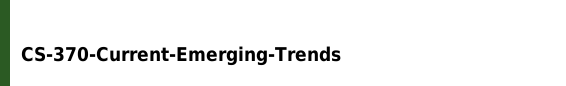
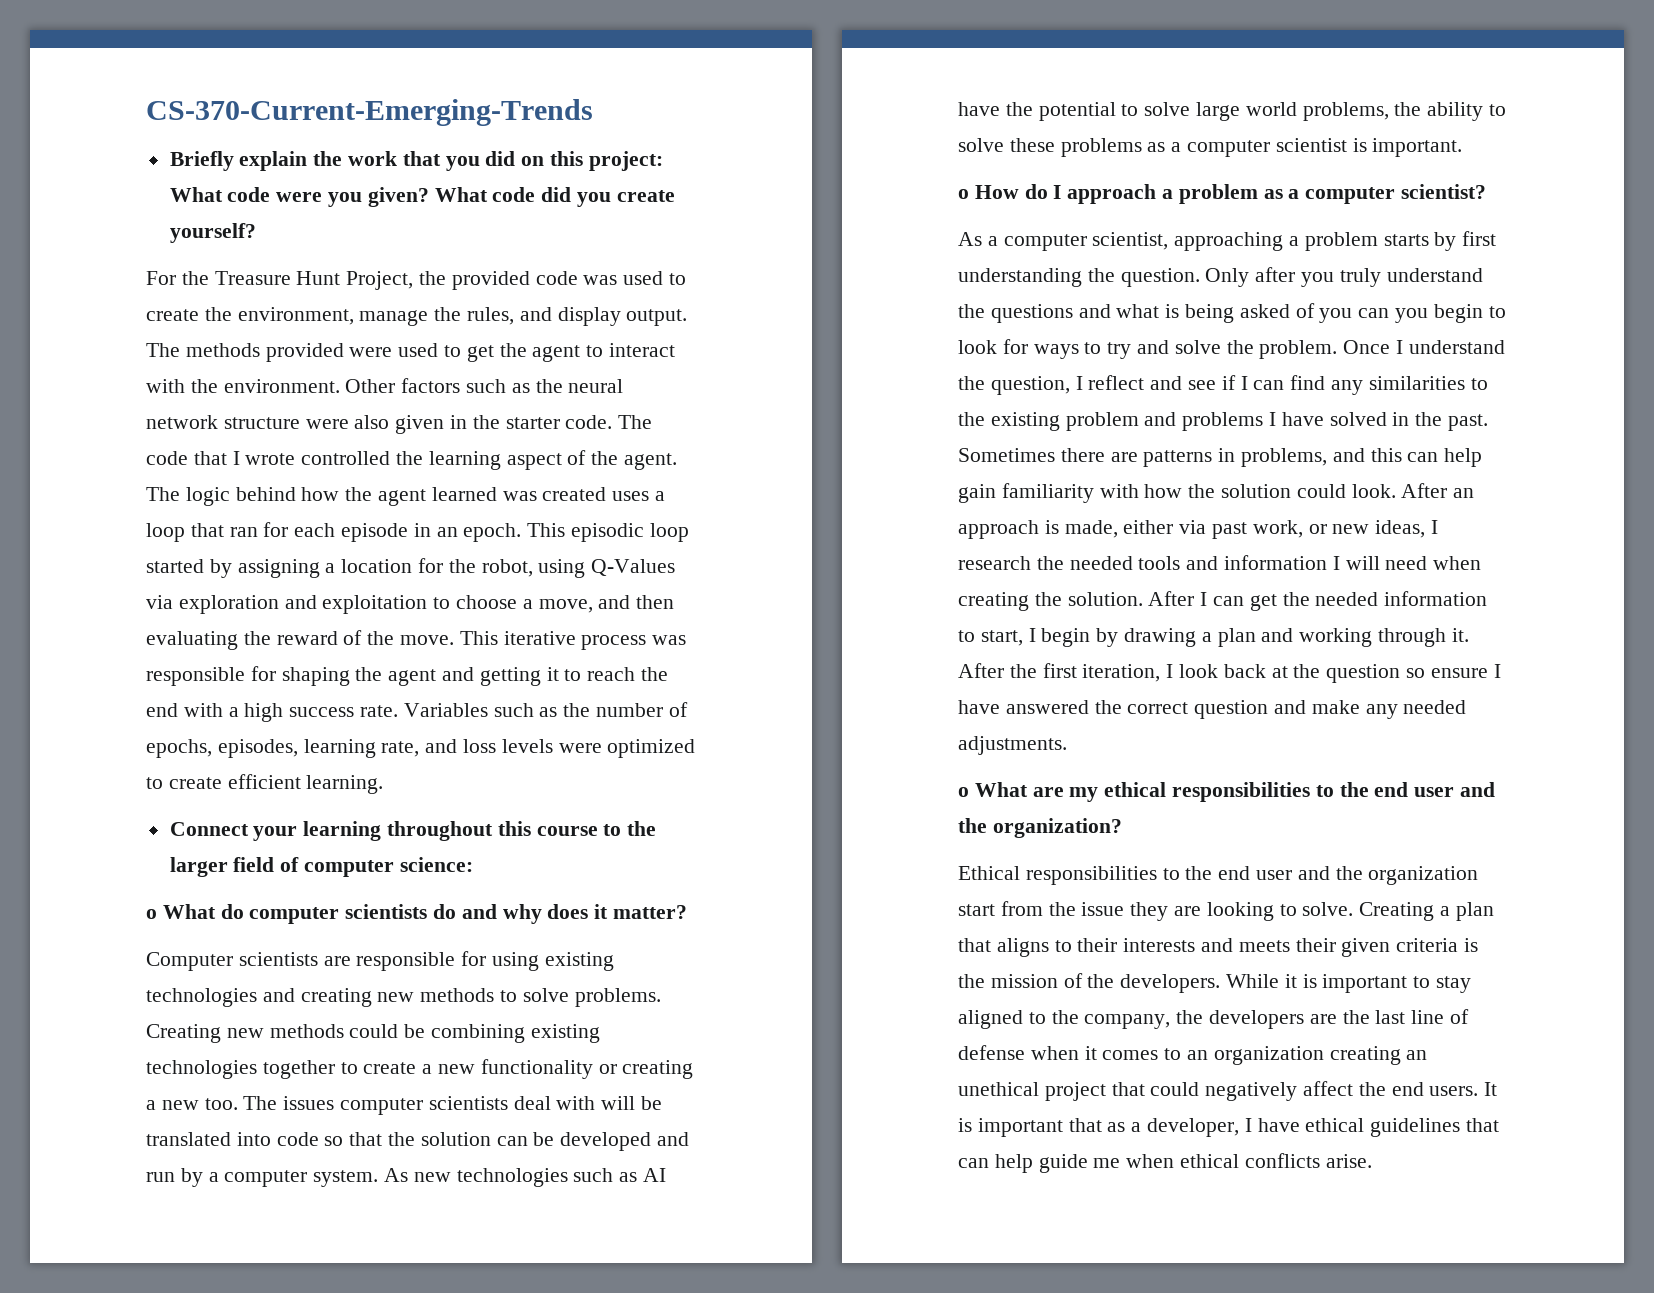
+ Briefly explain the work that you did on this project: What code were you given? What code did you create yourself?
+ For the Treasure Hunt Project, the provided code was used to create the environment, manage the rules, and display output. The methods provided were used to get the agent to interact with the environment. Other factors such as the neural network structure were also given in the starter code. The code that I wrote controlled the learning aspect of the agent. The logic behind how the agent learned was created uses a loop that ran for each episode in an epoch. This episodic loop started by assigning a location for the robot, using Q-Values via exploration and exploitation to choose a move, and then evaluating the reward of the move. This iterative process was responsible for shaping the agent and getting it to reach the end with a high success rate. Variables such as the number of epochs, episodes, learning rate, and loss levels were optimized to create efficient learning.
+ Connect your learning throughout this course to the larger field of computer science:
+ o What do computer scientists do and why does it matter?
+ Computer scientists are responsible for using existing technologies and creating new methods to solve problems. Creating new methods could be combining existing technologies together to create a new functionality or creating a new too. The issues computer scientists deal with will be translated into code so that the solution can be developed and run by a computer system. As new technologies such as AI have the potential to solve large world problems, the ability to solve these problems as a computer scientist is important.
+ o How do I approach a problem as a computer scientist?
+ As a computer scientist, approaching a problem starts by first understanding the question. Only after you truly understand the questions and what is being asked of you can you begin to look for ways to try and solve the problem. Once I understand the question, I reflect and see if I can find any similarities to the existing problem and problems I have solved in the past. Sometimes there are patterns in problems, and this can help gain familiarity with how the solution could look. After an approach is made, either via past work, or new ideas, I research the needed tools and information I will need when creating the solution. After I can get the needed information to start, I begin by drawing a plan and working through it. After the first iteration, I look back at the question so ensure I have answered the correct question and make any needed adjustments.
+ o What are my ethical responsibilities to the end user and the organization?
+ Ethical responsibilities to the end user and the organization start from the issue they are looking to solve. Creating a plan that aligns to their interests and meets their given criteria is the mission of the developers. While it is important to stay aligned to the company, the developers are the last line of defense when it comes to an organization creating an unethical project that could negatively affect the end users. It is important that as a developer, I have ethical guidelines that can help guide me when ethical conflicts arise.

